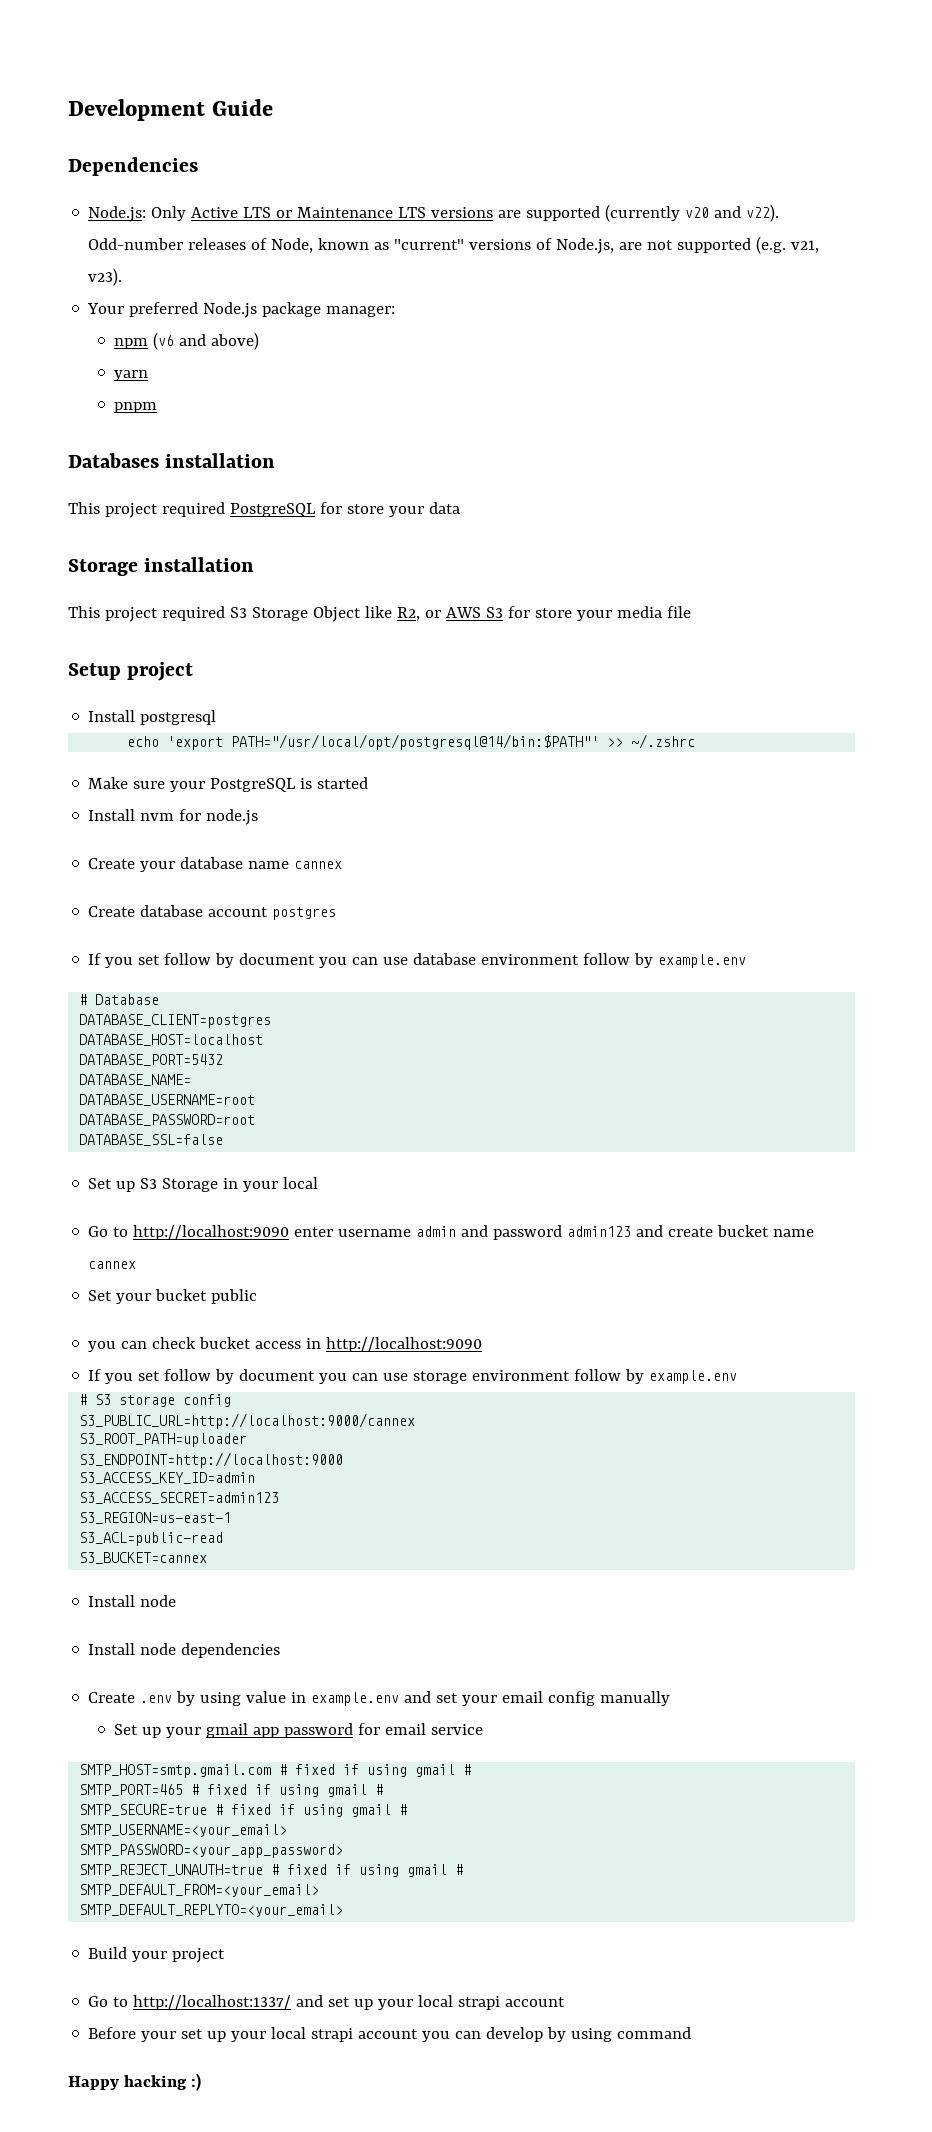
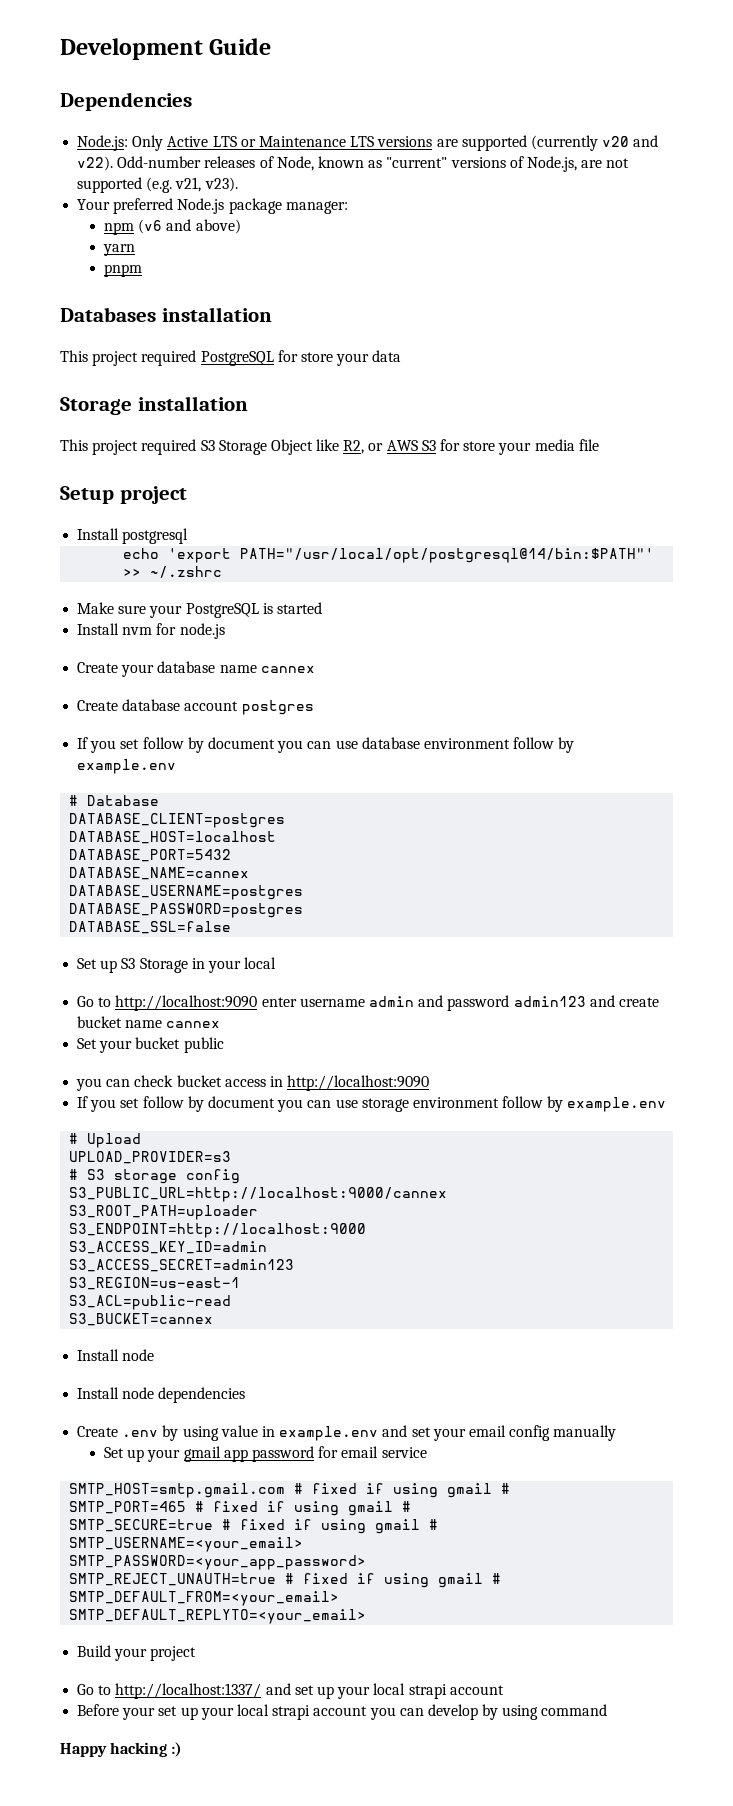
- DATABASE_NAME=
- DATABASE_USERNAME=root
- DATABASE_PASSWORD=root
+ DATABASE_NAME=cannex
+ DATABASE_USERNAME=postgres
+ DATABASE_PASSWORD=postgres
+ # Upload
+ UPLOAD_PROVIDER=s3

